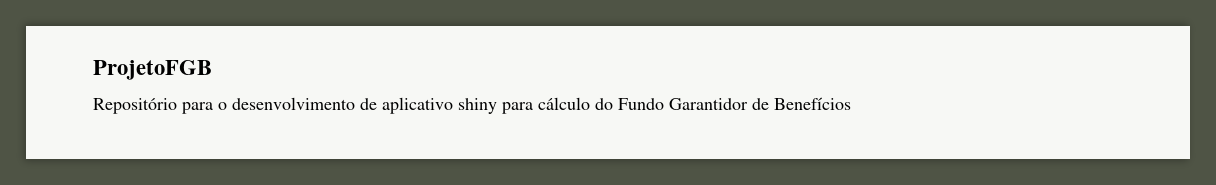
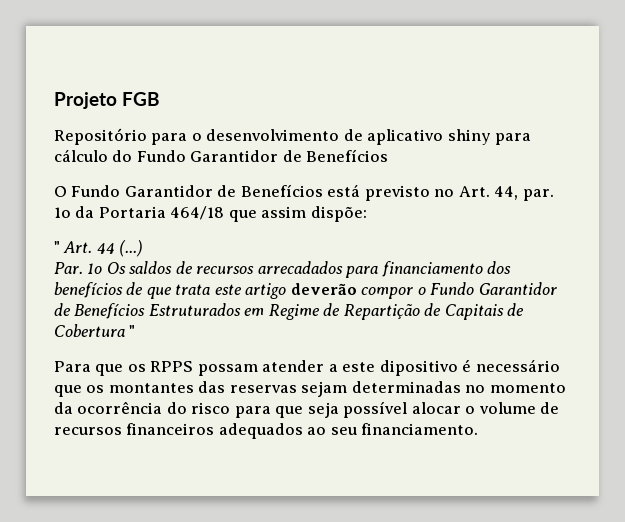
- ProjetoFGB
+ Projeto FGB
+ O Fundo Garantidor de Benefícios está previsto no Art. 44, par. 1o da Portaria 464/18 que assim dispõe:
+ " Art. 44 (...)
+ Par. 1o Os saldos de recursos arrecadados para financiamento dos benefícios de que trata este artigo deverão compor o Fundo Garantidor de Benefícios Estruturados em Regime de Repartição de Capitais de Cobertura "
+ Para que os RPPS possam atender a este dipositivo é necessário que os montantes das reservas sejam determinadas no momento da ocorrência do risco para que seja possível alocar o volume de recursos financeiros adequados ao seu financiamento.

